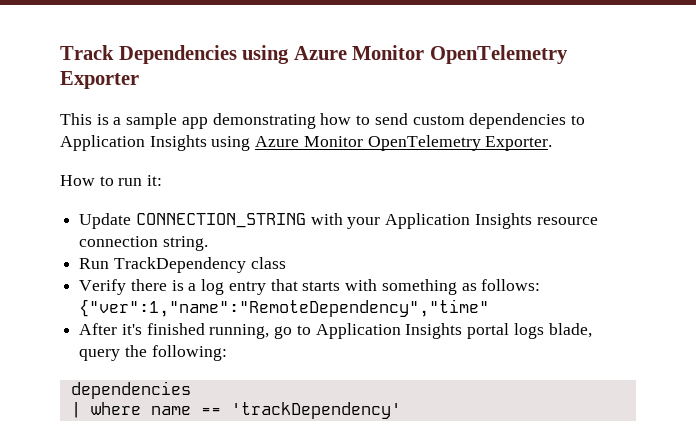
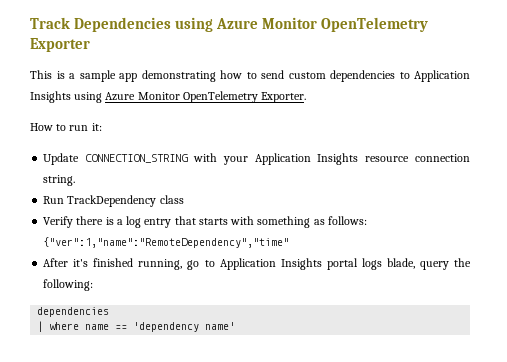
- | where name == 'trackDependency'
+ | where name == 'dependency name'

